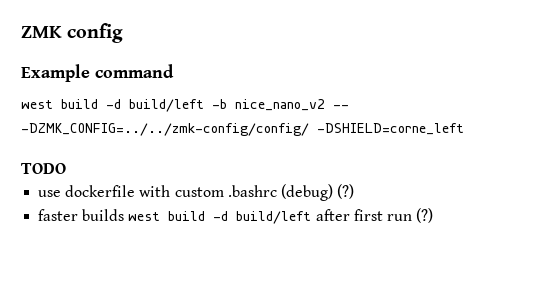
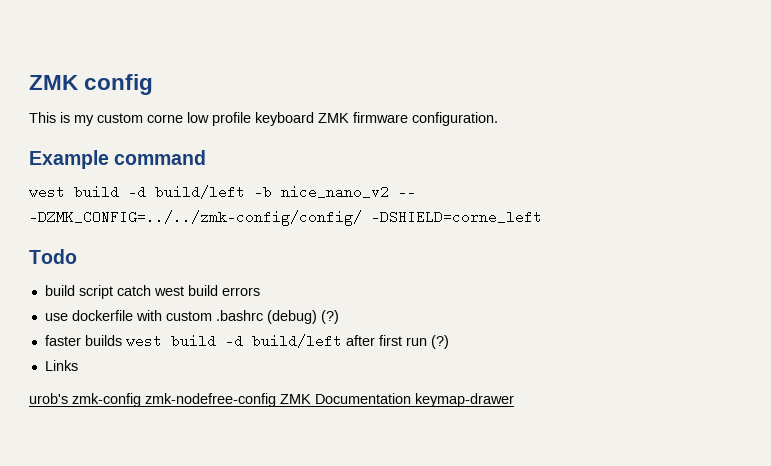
+ This is my custom corne low profile keyboard ZMK firmware configuration.
- TODO
+ Todo
+ build script catch west build errors
+ Links
+ urob's zmk-config zmk-nodefree-config ZMK Documentation keymap-drawer

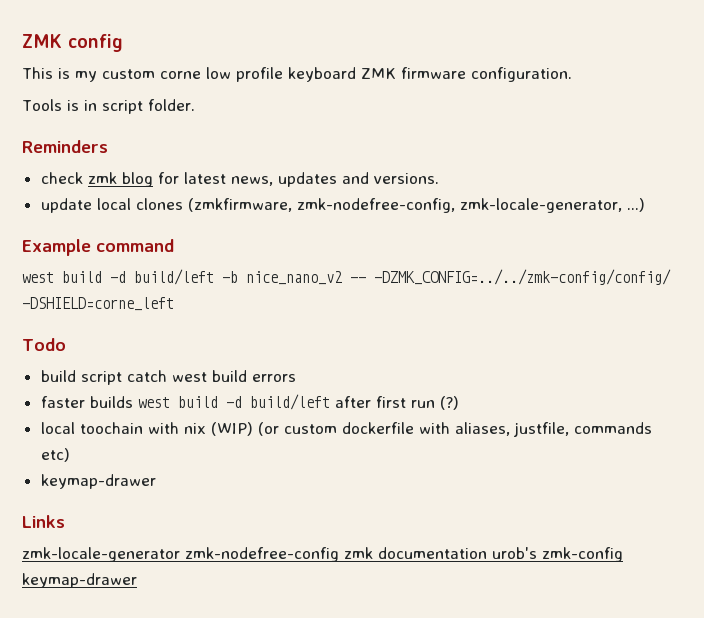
+ Tools is in script folder.
+ Reminders
+ check zmk blog for latest news, updates and versions.
+ update local clones (zmkfirmware, zmk-nodefree-config, zmk-locale-generator, ...)
- use dockerfile with custom .bashrc (debug) (?)
+ local toochain with nix (WIP) (or custom dockerfile with aliases, justfile, commands etc)
+ keymap-drawer
  Links
- urob's zmk-config zmk-nodefree-config ZMK Documentation keymap-drawer
+ zmk-locale-generator zmk-nodefree-config zmk documentation urob's zmk-config keymap-drawer

